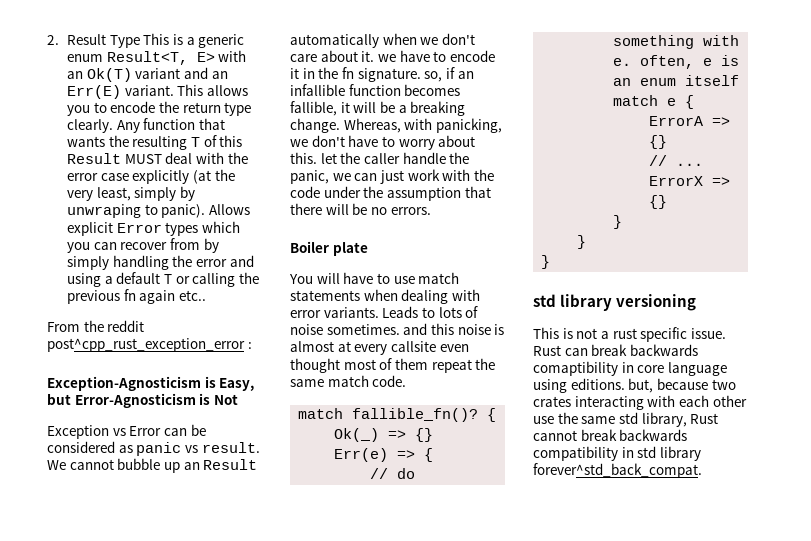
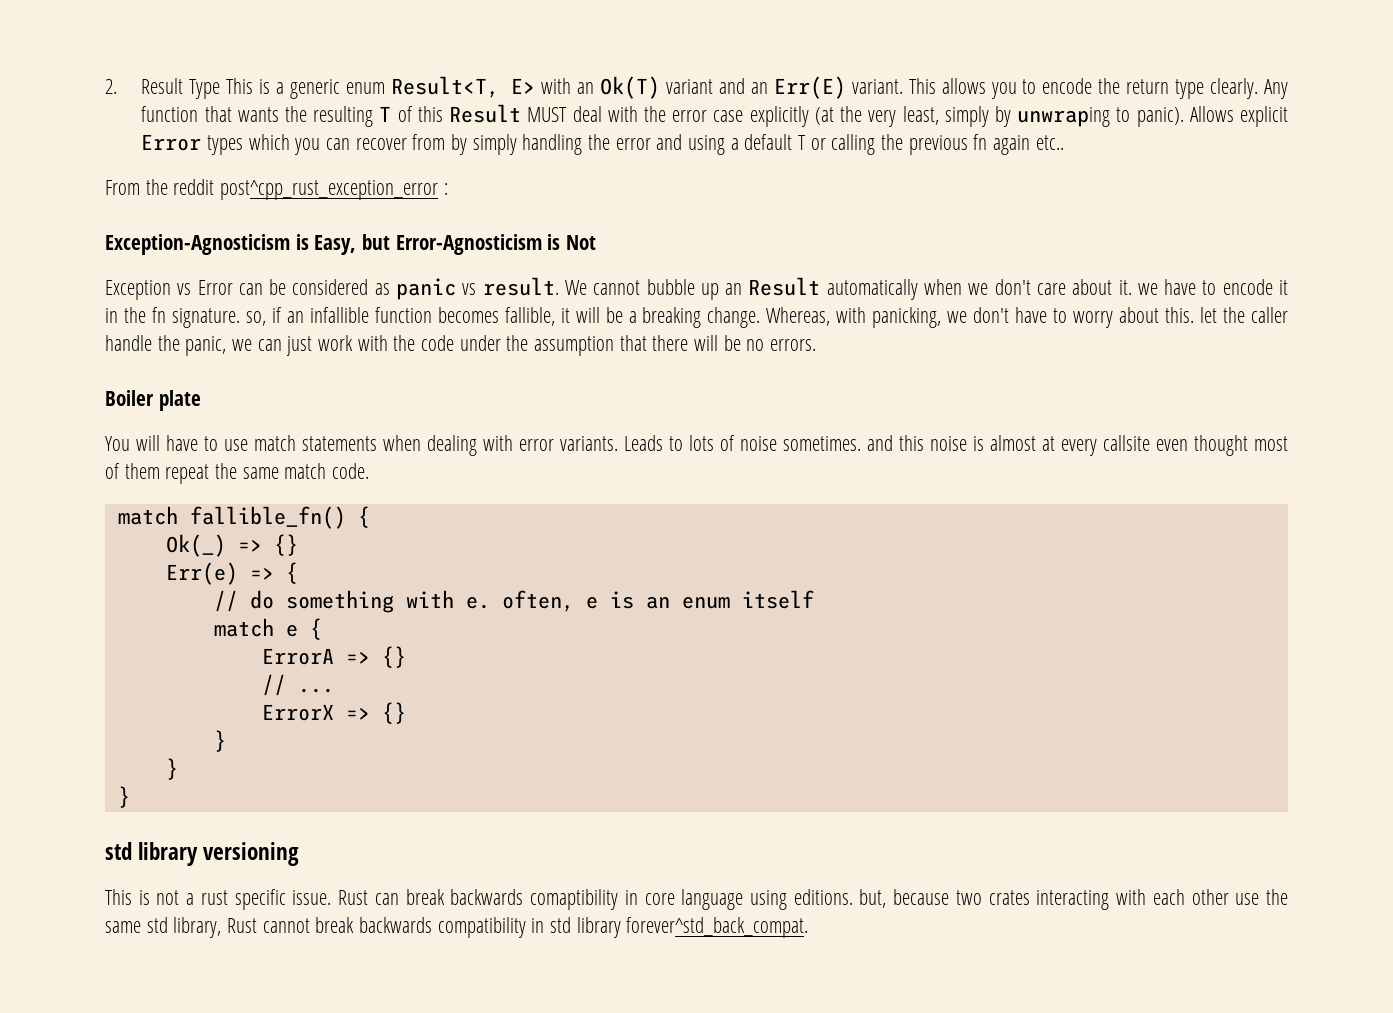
- match fallible_fn()? {
+ match fallible_fn() {

